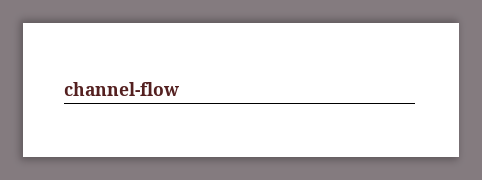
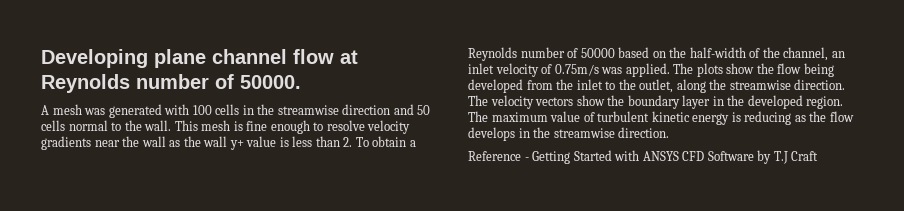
- channel-flow
+ Developing plane channel flow at Reynolds number of 50000.
+ A mesh was generated with 100 cells in the streamwise direction and 50 cells normal to the wall. This mesh is fine enough to resolve velocity gradients near the wall as the wall y+ value is less than 2. To obtain a Reynolds number of 50000 based on the half-width of the channel, an inlet velocity of 0.75m/s was applied. The plots show the flow being developed from the inlet to the outlet, along the streamwise direction. The velocity vectors show the boundary layer in the developed region. The maximum value of turbulent kinetic energy is reducing as the flow develops in the streamwise direction.
+ Reference - Getting Started with ANSYS CFD Software by T.J Craft

